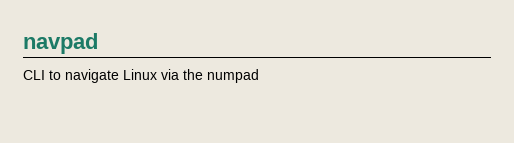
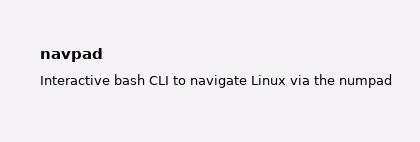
- CLI to navigate Linux via the numpad
+ Interactive bash CLI to navigate Linux via the numpad

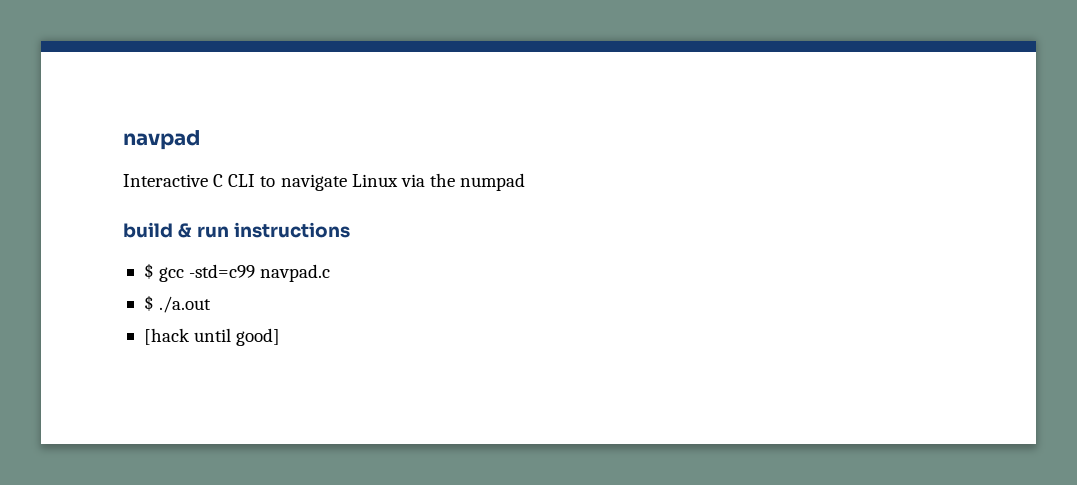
- Interactive bash CLI to navigate Linux via the numpad
+ Interactive C CLI to navigate Linux via the numpad
+ build & run instructions
+ $ gcc -std=c99 navpad.c
+ $ ./a.out
+ [hack until good]

